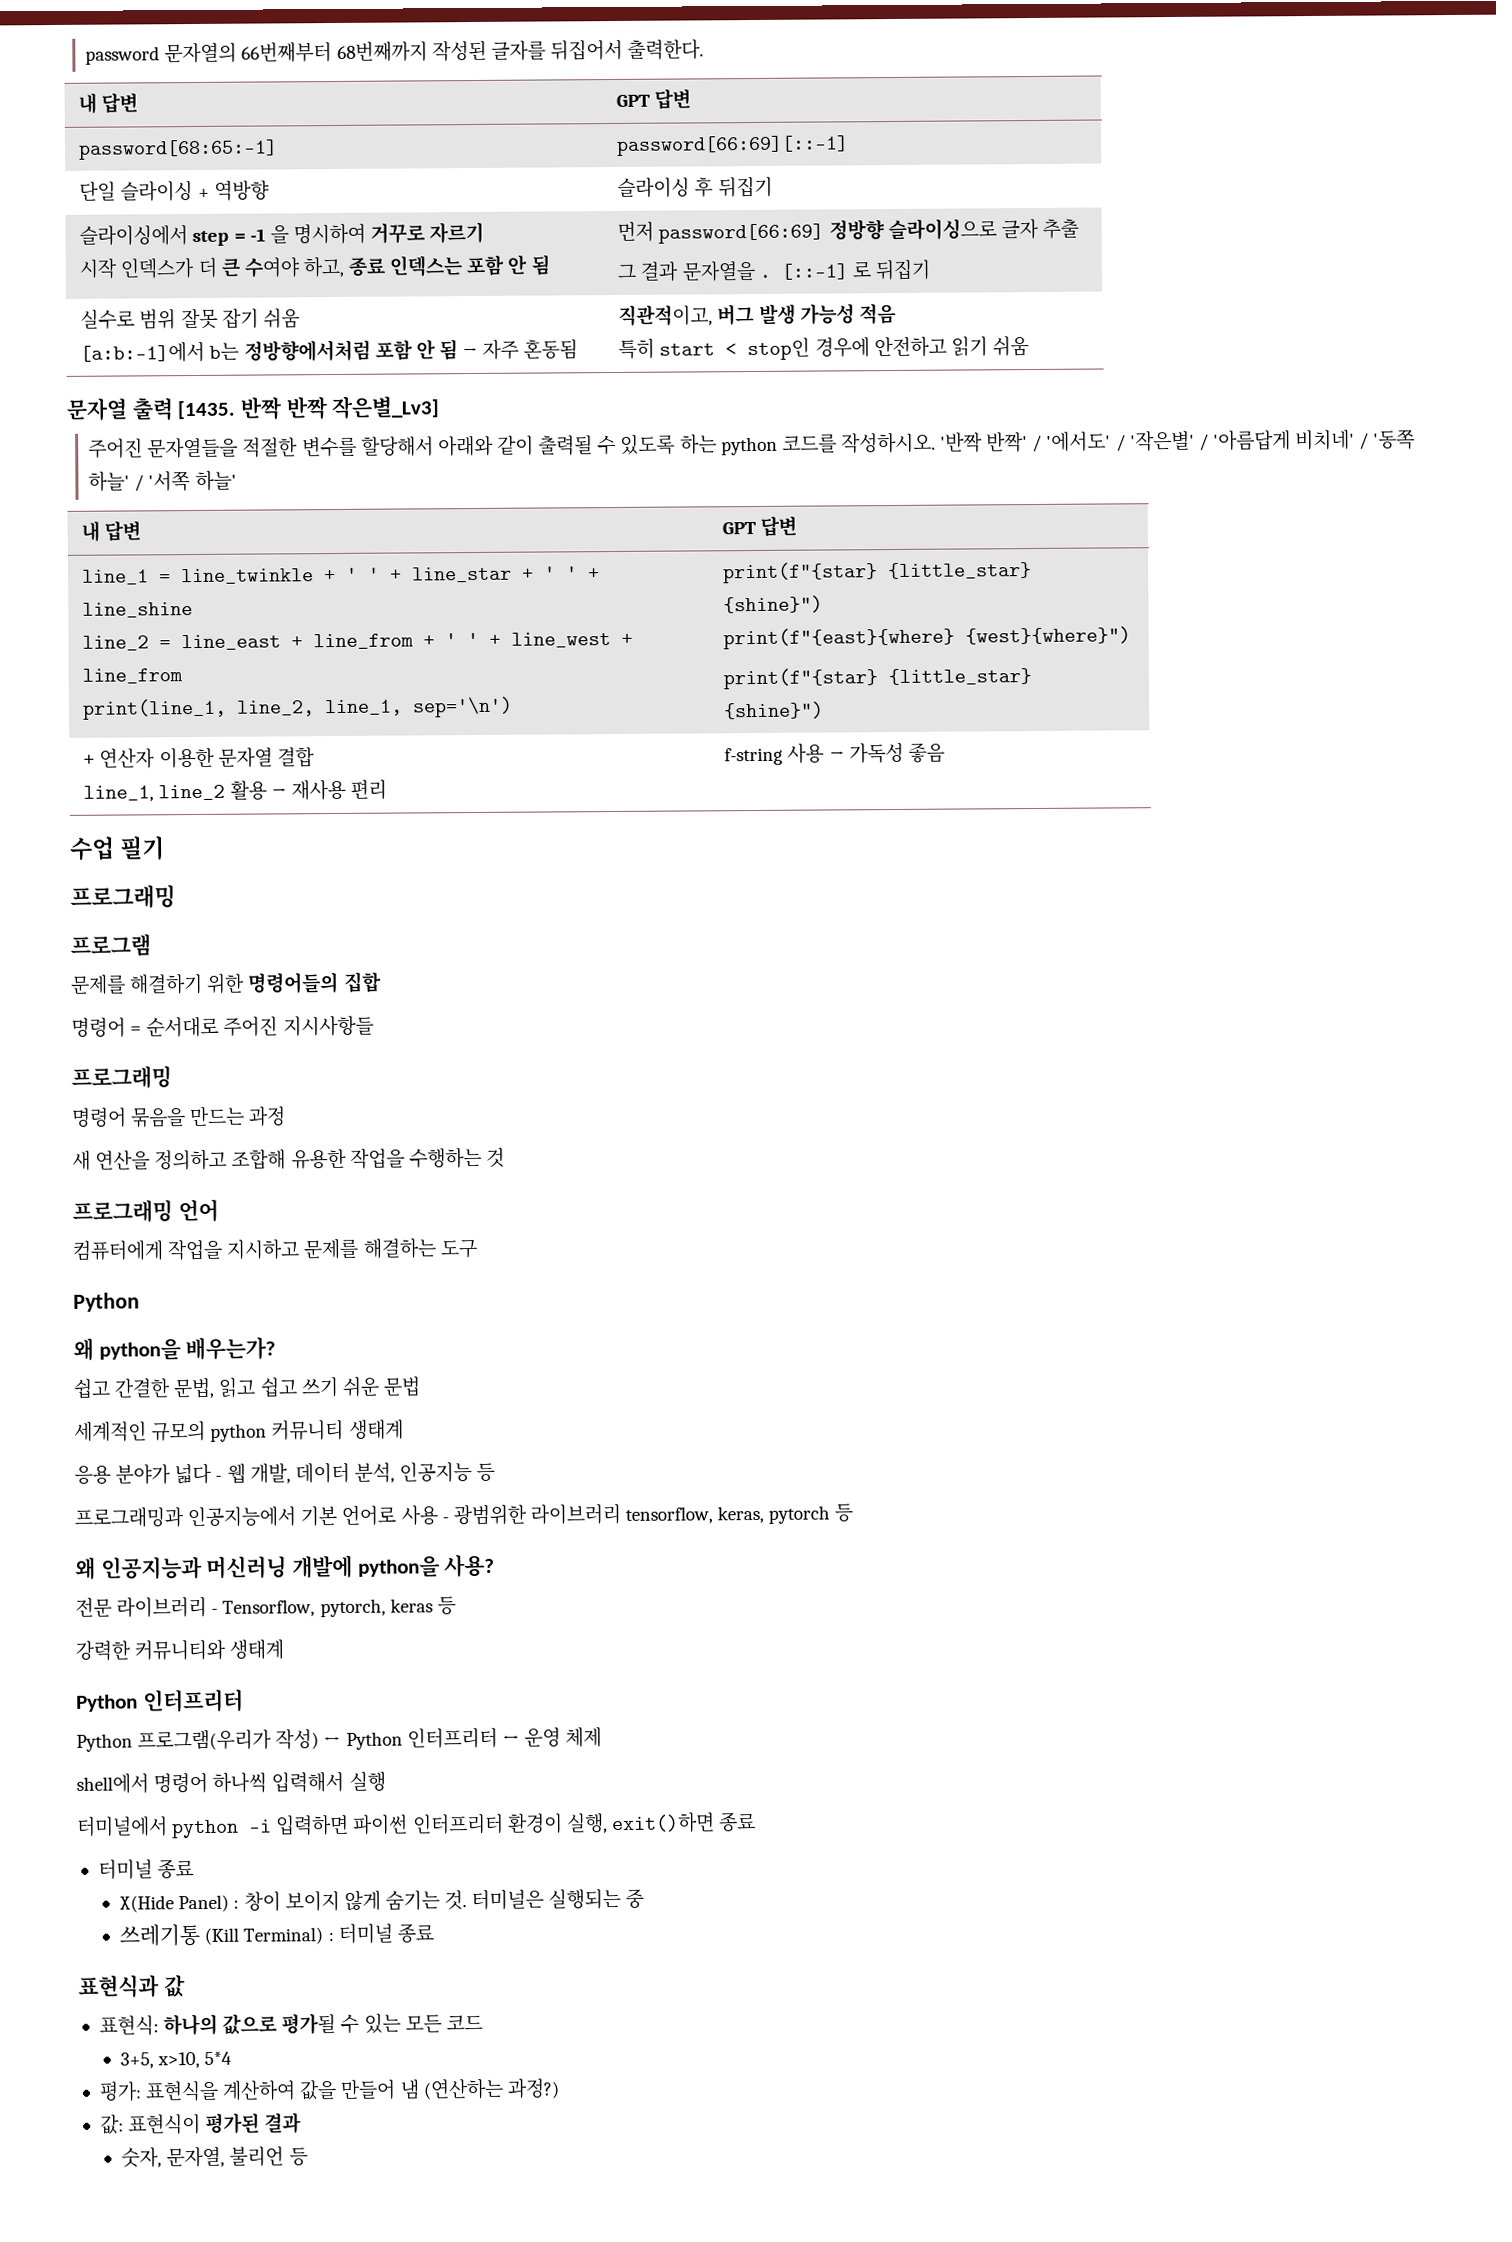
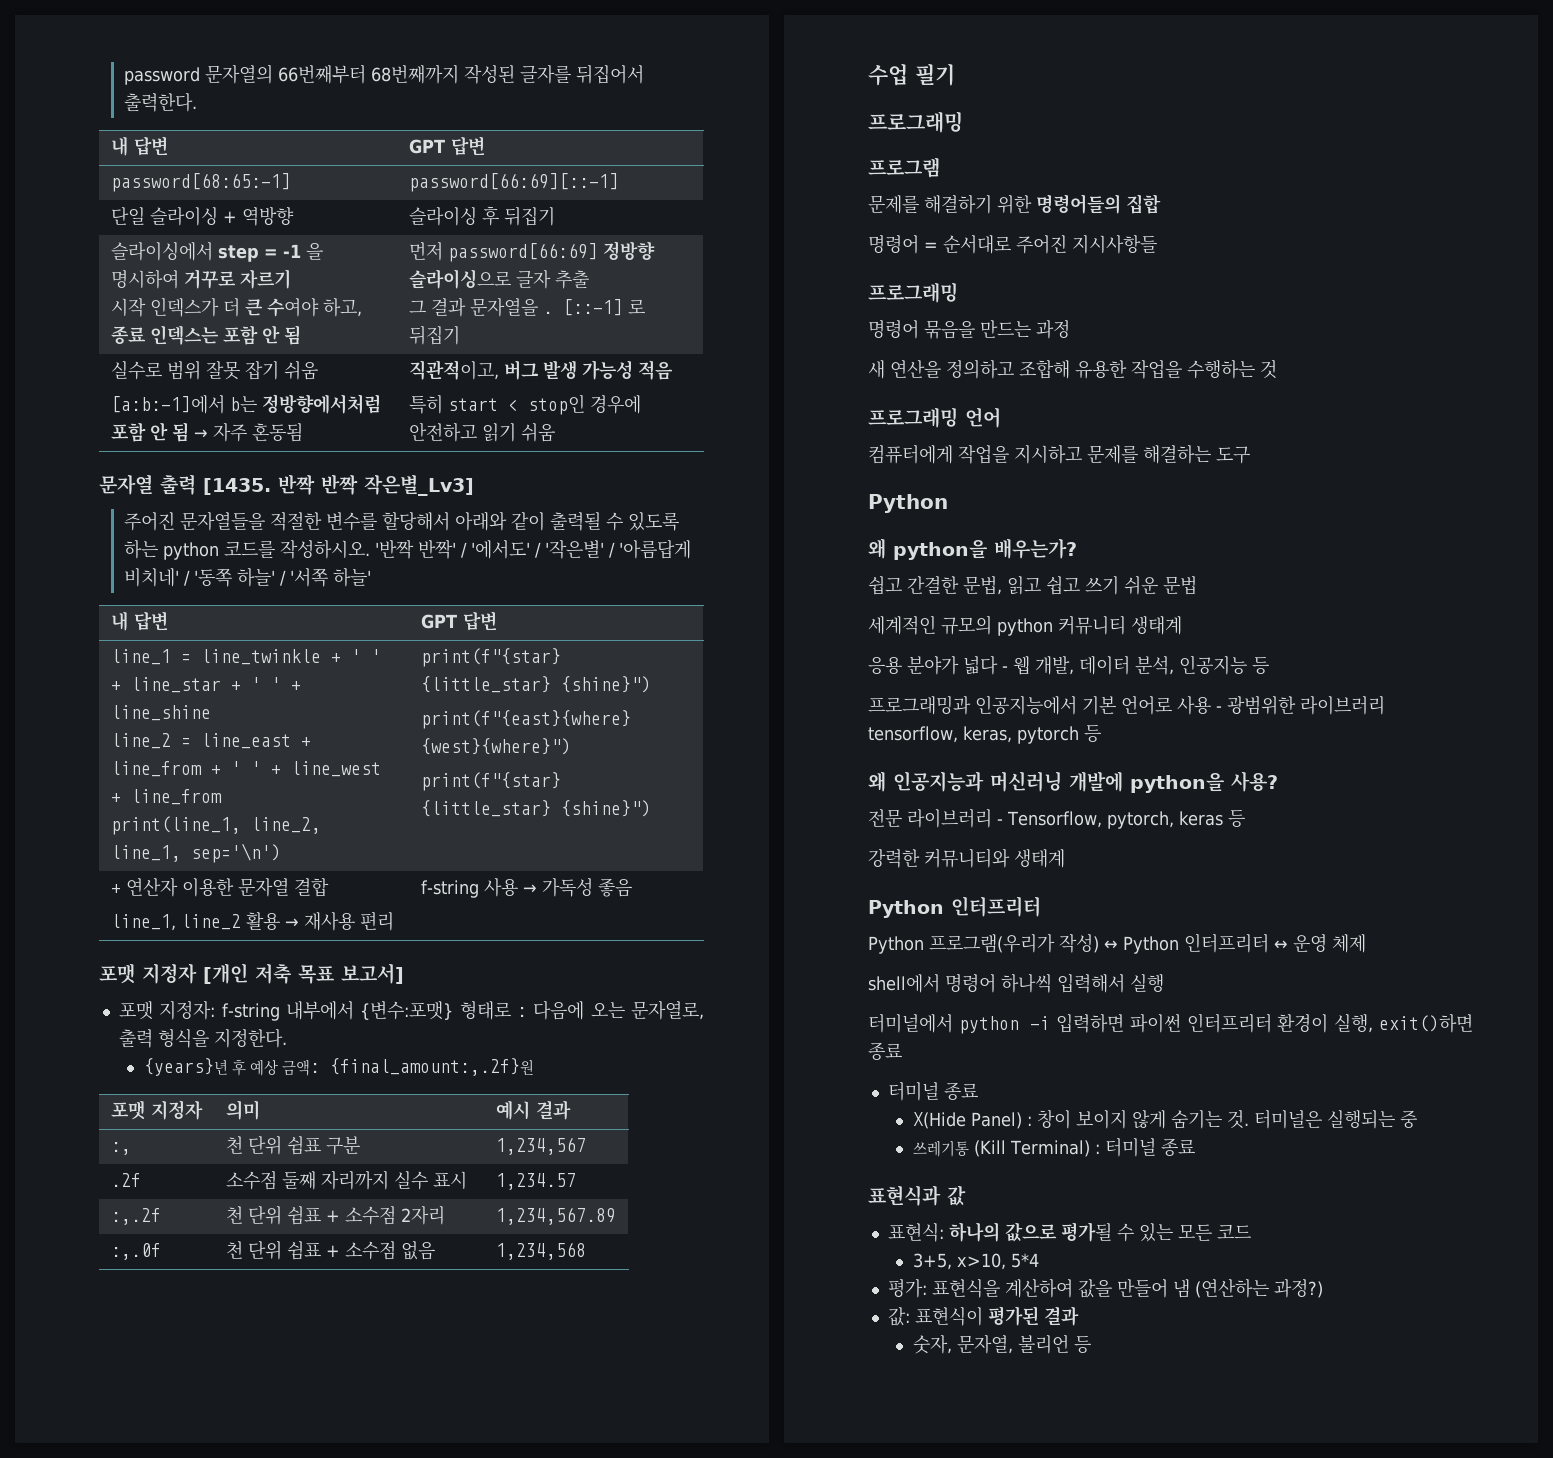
+ 포맷 지정자 [개인 저축 목표 보고서]
+ 포맷 지정자: f-string 내부에서 {변수:포맷} 형태로 : 다음에 오는 문자열로, 출력 형식을 지정한다.
+ {years}년 후 예상 금액: {final_amount:,.2f}원
+ 포맷 지정자 | 의미 | 예시 결과
+ :, | 천 단위 쉼표 구분 | 1,234,567
+ .2f | 소수점 둘째 자리까지 실수 표시 | 1,234.57
+ :,.2f | 천 단위 쉼표 + 소수점 2자리 | 1,234,567.89
+ :,.0f | 천 단위 쉼표 + 소수점 없음 | 1,234,568

